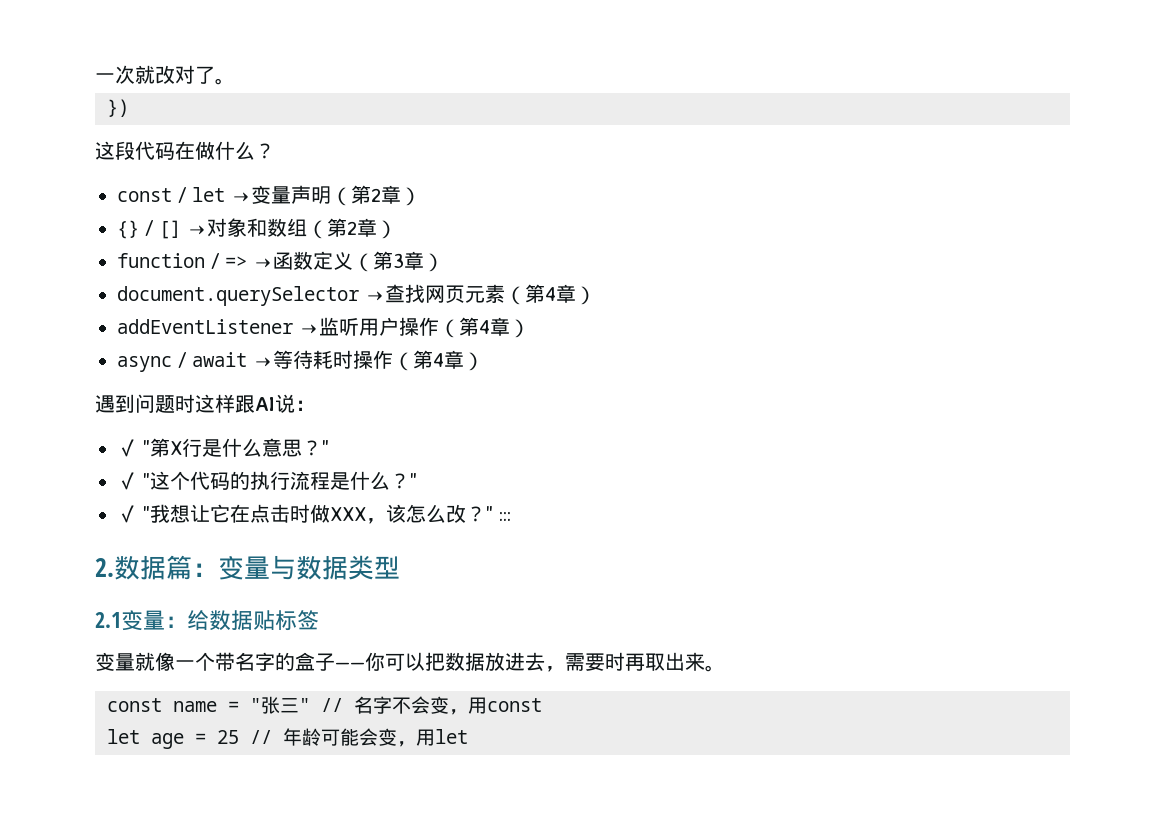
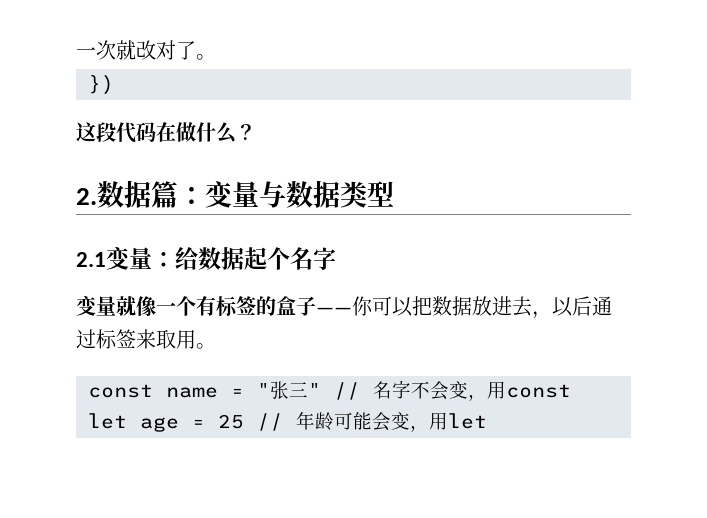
- const / let →变量声明（第2章）
- {} / [] →对象和数组（第2章）
- function / => →函数定义（第3章）
- document.querySelector →查找网页元素（第4章）
- addEventListener →监听用户操作（第4章）
- async / await →等待耗时操作（第4章）
- 遇到问题时这样跟AI说：
- ✓ "第X行是什么意思？"
- ✓ "这个代码的执行流程是什么？"
- ✓ "我想让它在点击时做XXX，该怎么改？" :::
- 2.1变量：给数据贴标签
+ 2.1变量：给数据起个名字
- 变量就像一个带名字的盒子——你可以把数据放进去，需要时再取出来。
+ 变量就像一个有标签的盒子——你可以把数据放进去，以后通过标签来取用。

